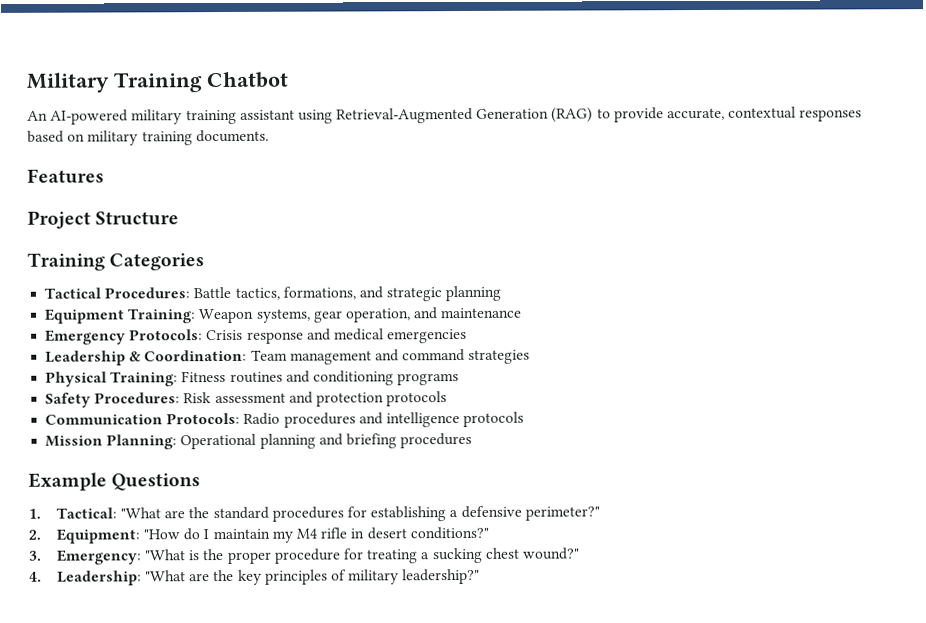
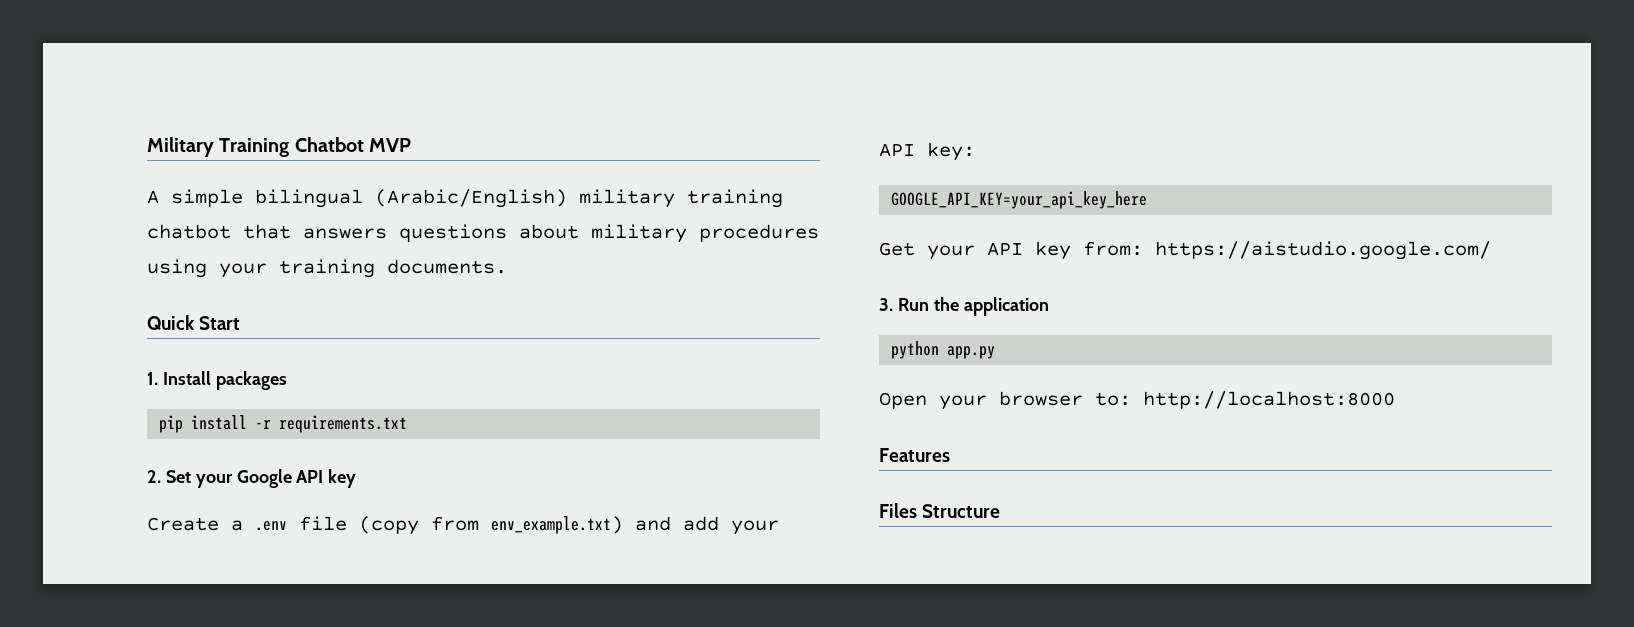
- Military Training Chatbot
- An AI-powered military training assistant using Retrieval-Augmented Generation (RAG) to provide accurate, contextual responses based on military training documents.
+ Military Training Chatbot MVP
+ A simple bilingual (Arabic/English) military training chatbot that answers questions about military procedures using your training documents.
+ Quick Start
+ 1. Install packages
+ pip install -r requirements.txt
+ 2. Set your Google API key
+ Create a .env file (copy from env_example.txt) and add your API key:
+ GOOGLE_API_KEY=your_api_key_here
+ Get your API key from: https://aistudio.google.com/
+ 3. Run the application
+ python app.py
+ Open your browser to: http://localhost:8000
- Project Structure
+ Files Structure
- Training Categories
- Tactical Procedures: Battle tactics, formations, and strategic planning
- Equipment Training: Weapon systems, gear operation, and maintenance
- Emergency Protocols: Crisis response and medical emergencies
- Leadership & Coordination: Team management and command strategies
- Physical Training: Fitness routines and conditioning programs
- Safety Procedures: Risk assessment and protection protocols
- Communication Protocols: Radio procedures and intelligence protocols
- Mission Planning: Operational planning and briefing procedures
- Example Questions
- 1. Tactical: "What are the standard procedures for establishing a defensive perimeter?"
- 2. Equipment: "How do I maintain my M4 rifle in desert conditions?"
- 3. Emergency: "What is the proper procedure for treating a sucking chest wound?"
- 4. Leadership: "What are the key principles of military leadership?"

